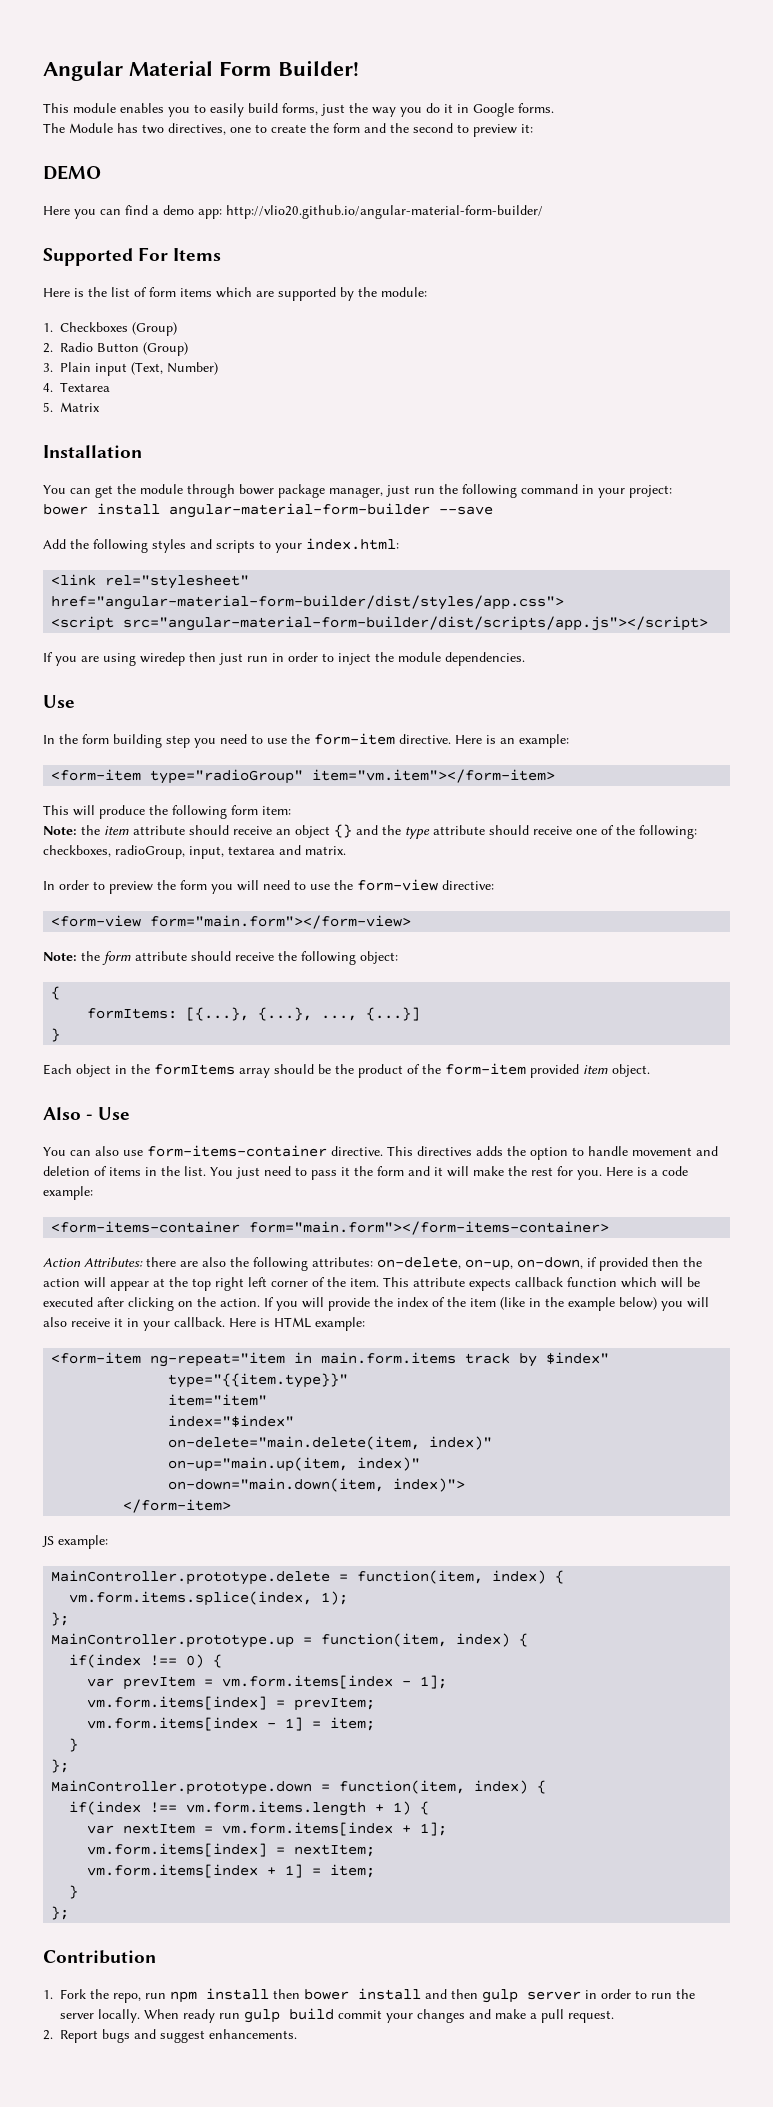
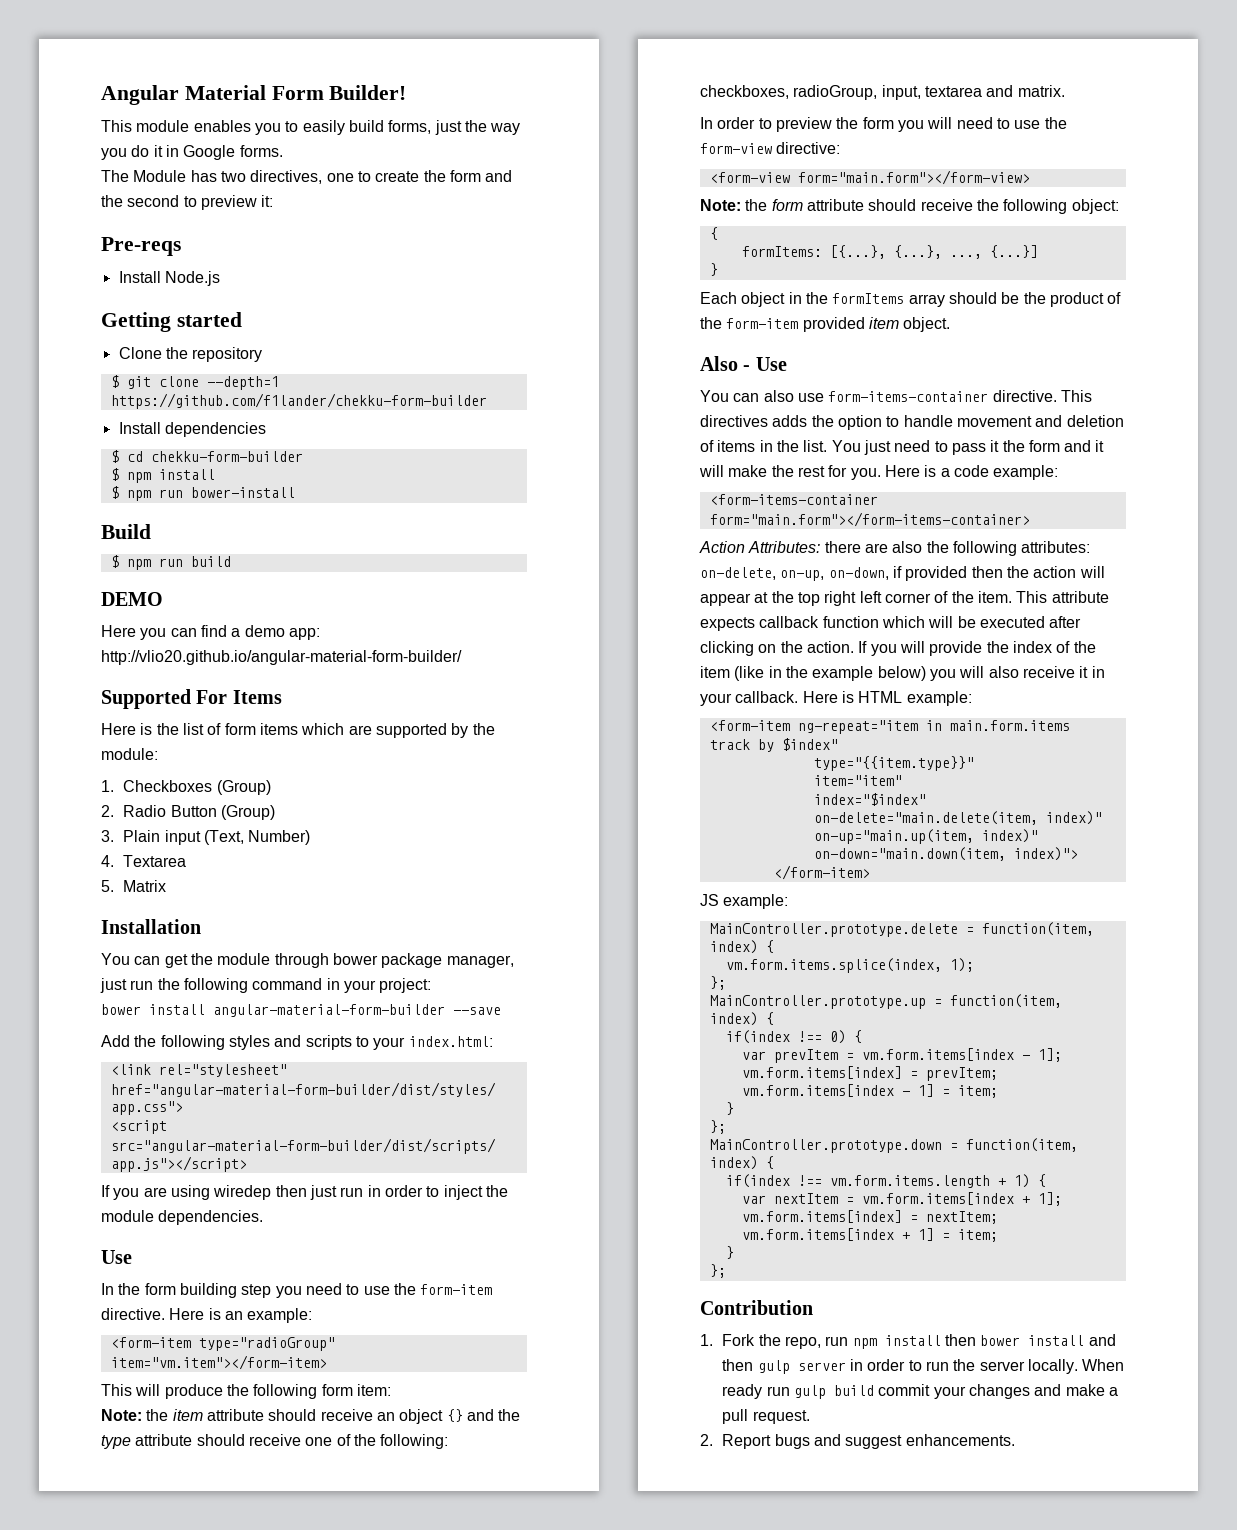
+ Pre-reqs
+ Install Node.js
+ Getting started
+ Clone the repository
+ $ git clone --depth=1 https://github.com/f1lander/chekku-form-builder
+ Install dependencies
+ $ cd chekku-form-builder
+ $ npm install
+ $ npm run bower-install
+ Build
+ $ npm run build

